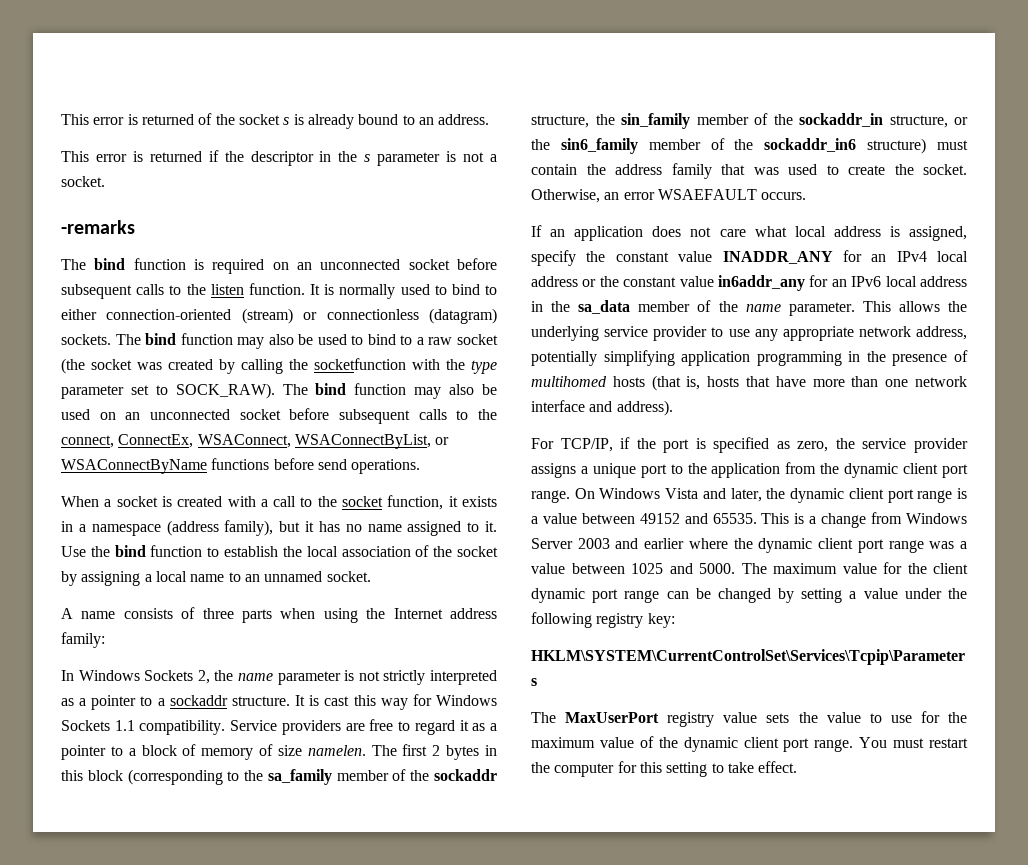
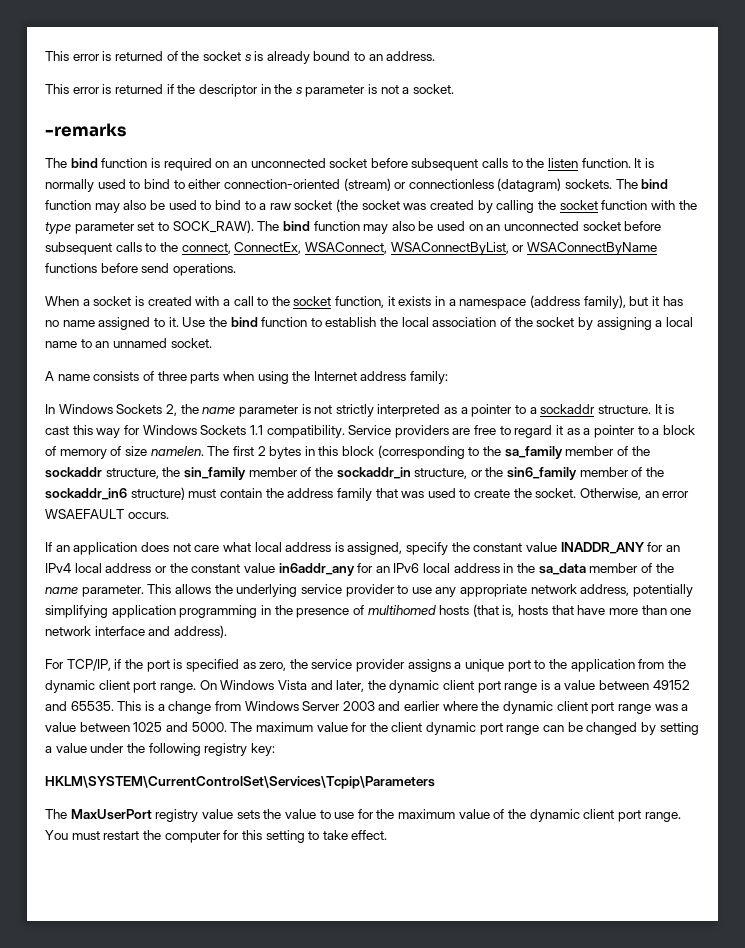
- The bind function may also be used to bind to a raw socket (the socket was created by calling the socketfunction with the type parameter set to SOCK_RAW).
+ The bind function may also be used to bind to a raw socket (the socket was created by calling the socket function with the type parameter set to SOCK_RAW).

